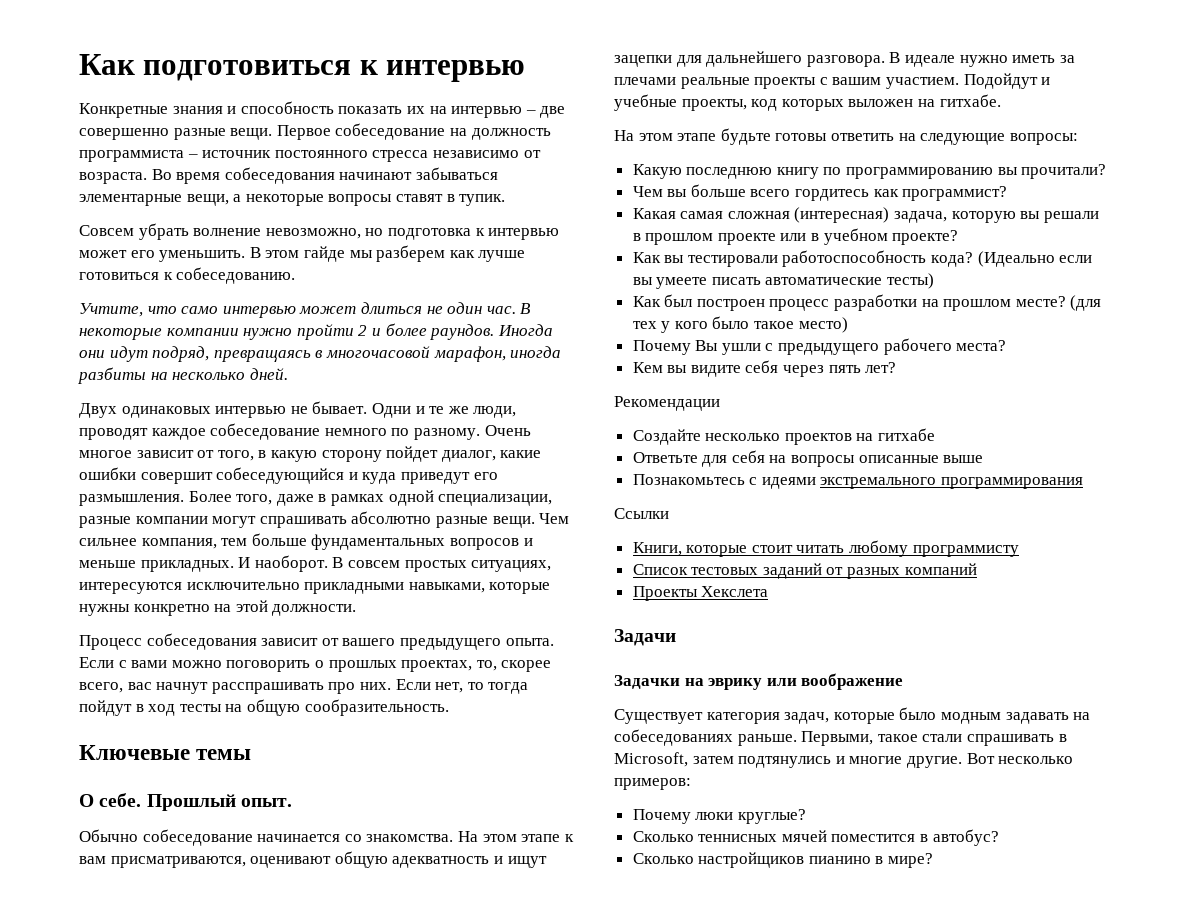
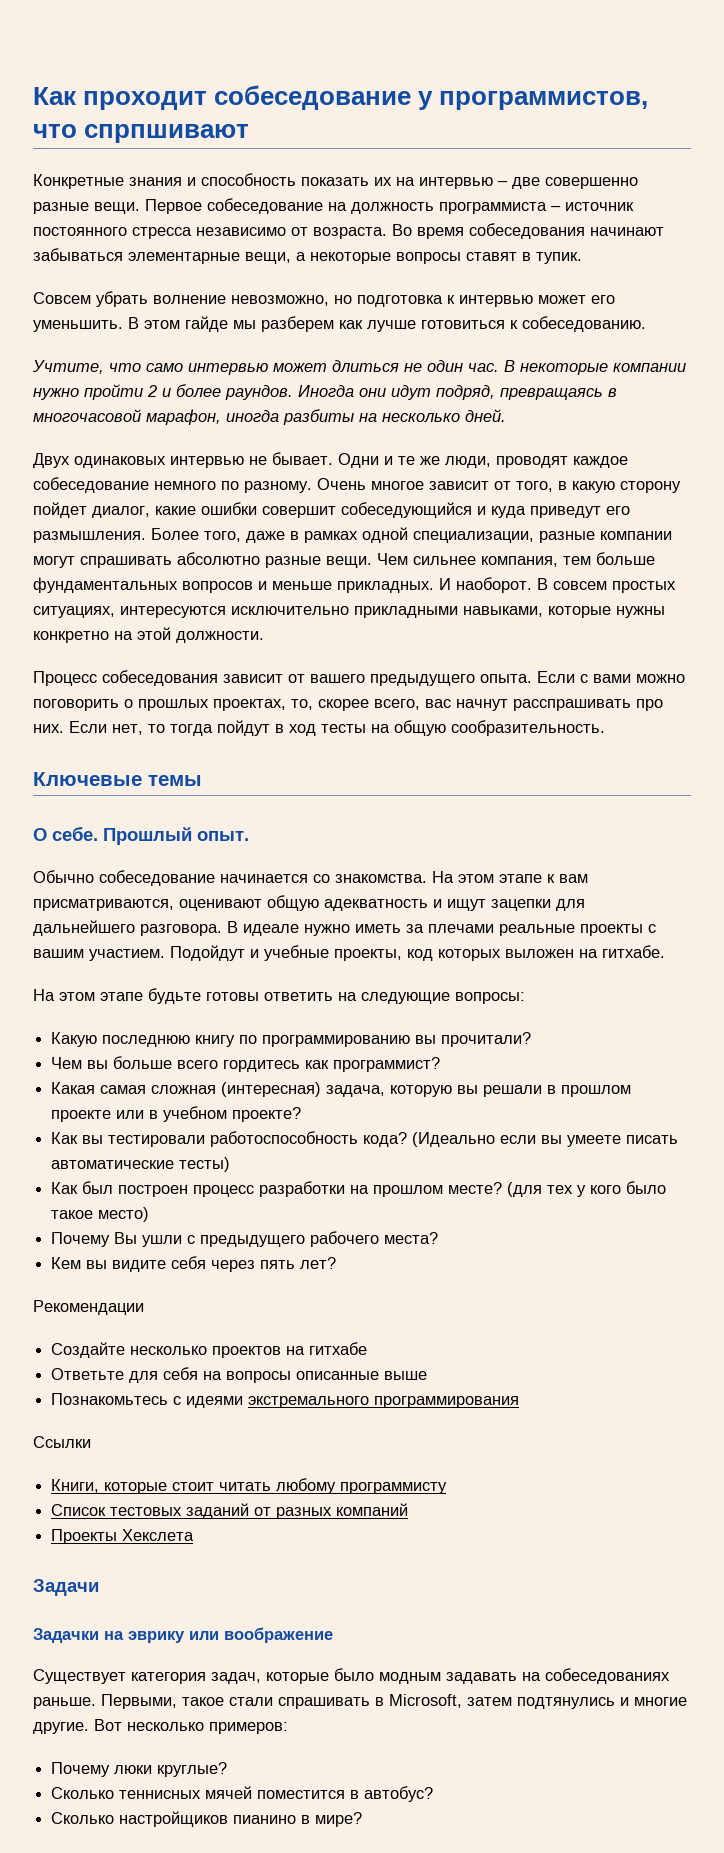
- Как подготовиться к интервью
+ Как проходит собеседование у программистов, что спрпшивают

